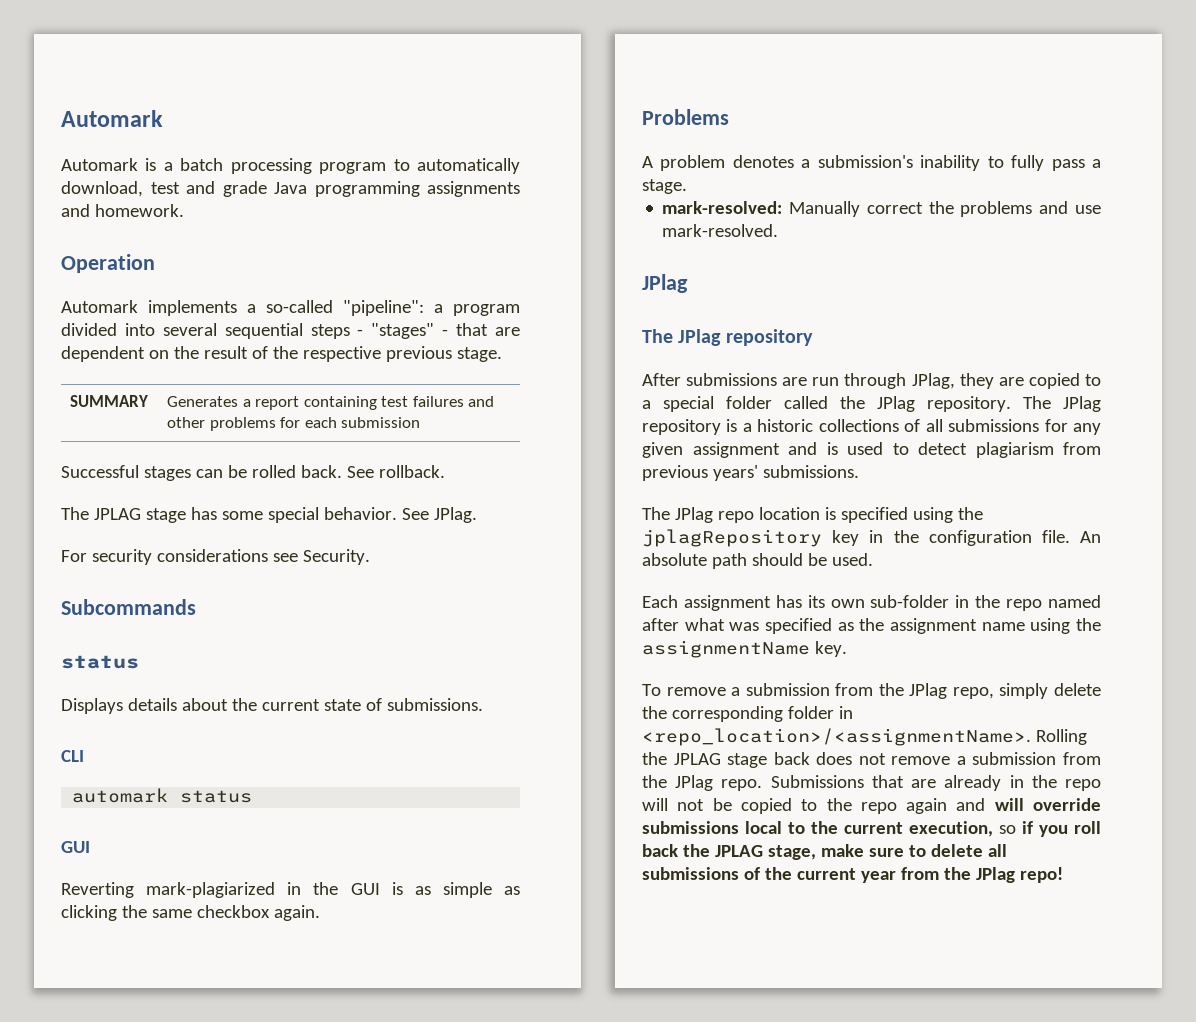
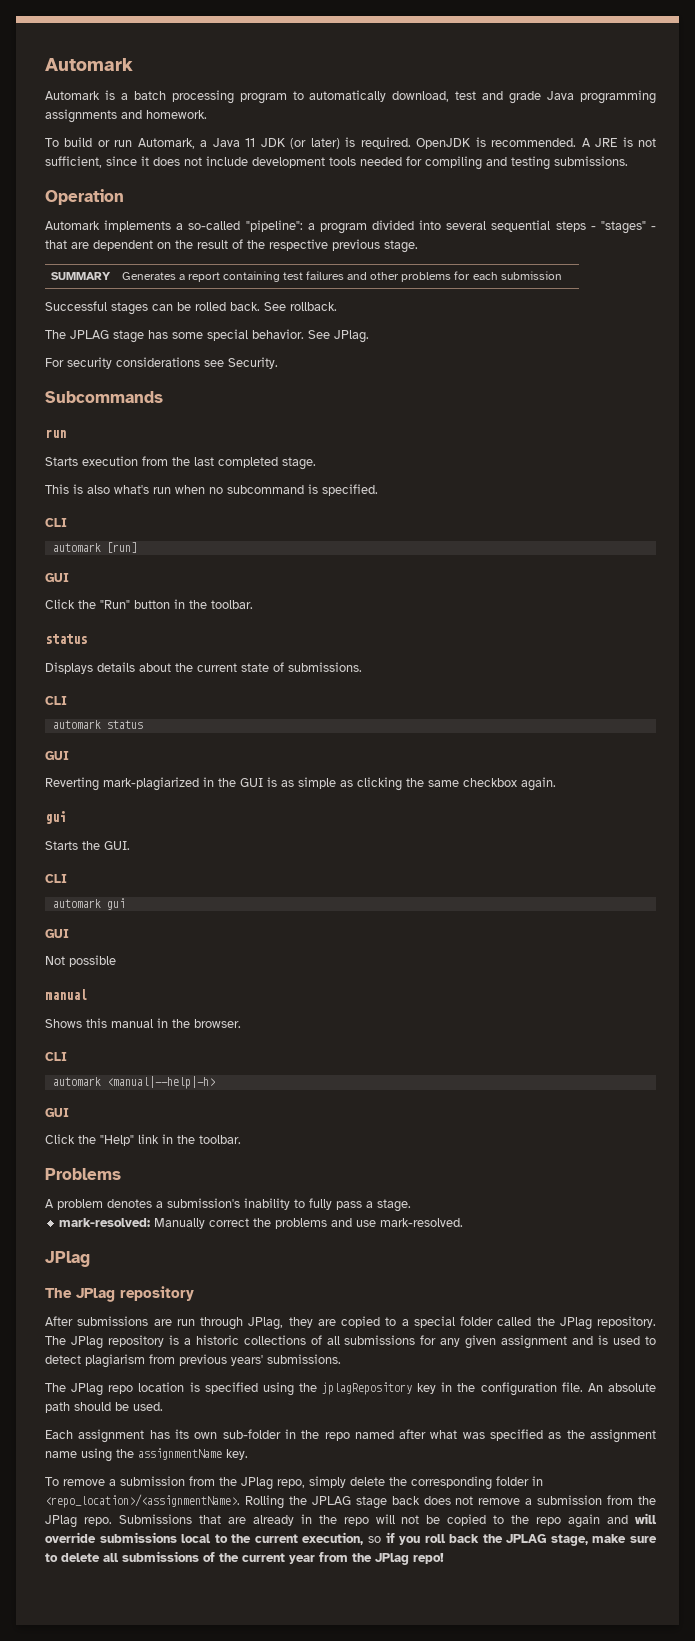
+ To build or run Automark, a Java 11 JDK (or later) is required. OpenJDK is recommended. A JRE is not sufficient, since it does not include development tools needed for compiling and testing submissions.
  Subcommands
+ run
+ Starts execution from the last completed stage.
+ This is also what's run when no subcommand is specified.
+ CLI
+ automark [run]
+ GUI
+ Click the "Run" button in the toolbar.
  Reverting mark-plagiarized in the GUI is as simple as clicking the same checkbox again.
+ gui
+ Starts the GUI.
+ CLI
+ automark gui
+ GUI
+ Not possible
+ manual
+ Shows this manual in the browser.
+ CLI
+ automark <manual|--help|-h>
+ GUI
+ Click the "Help" link in the toolbar.

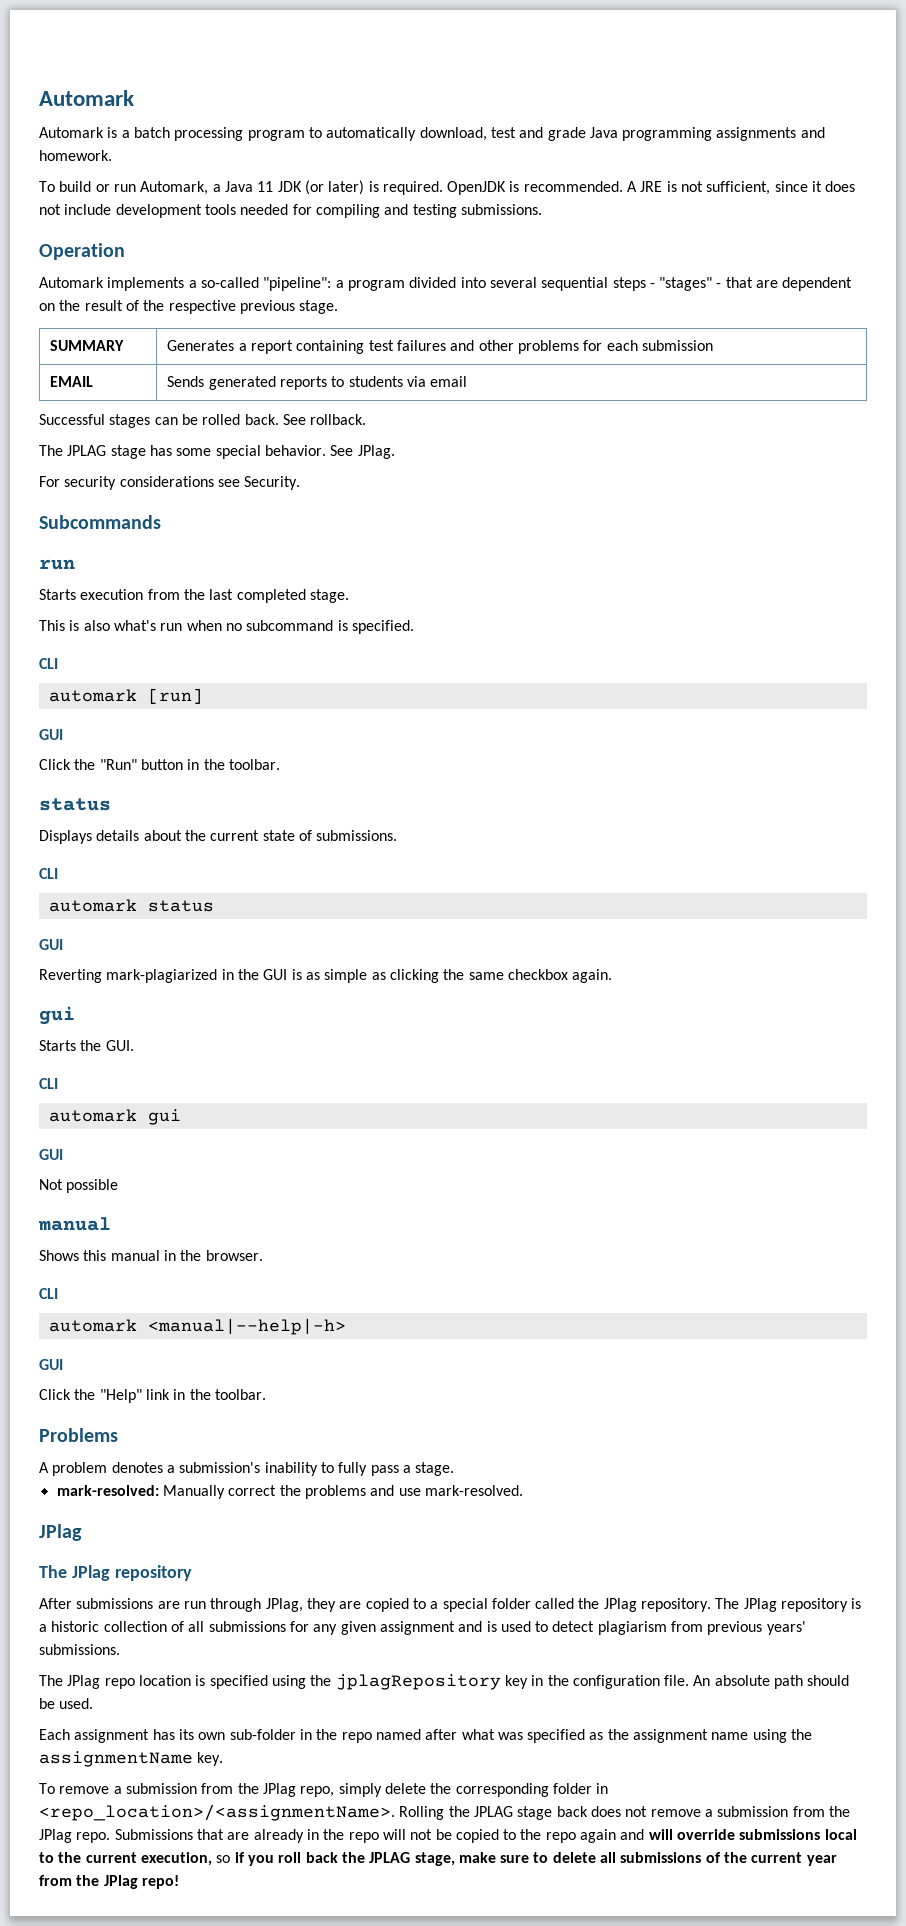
+ EMAIL | Sends generated reports to students via email
- The JPlag repository is a historic collections of all submissions for any given assignment and is used to detect plagiarism from previous years' submissions.
+ The JPlag repository is a historic collection of all submissions for any given assignment and is used to detect plagiarism from previous years' submissions.

